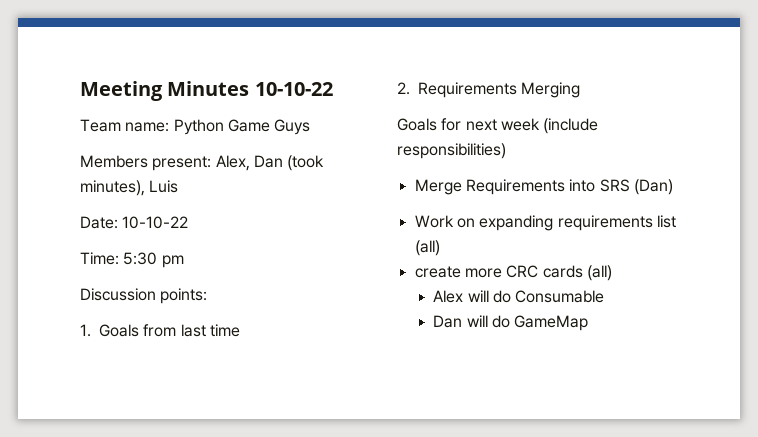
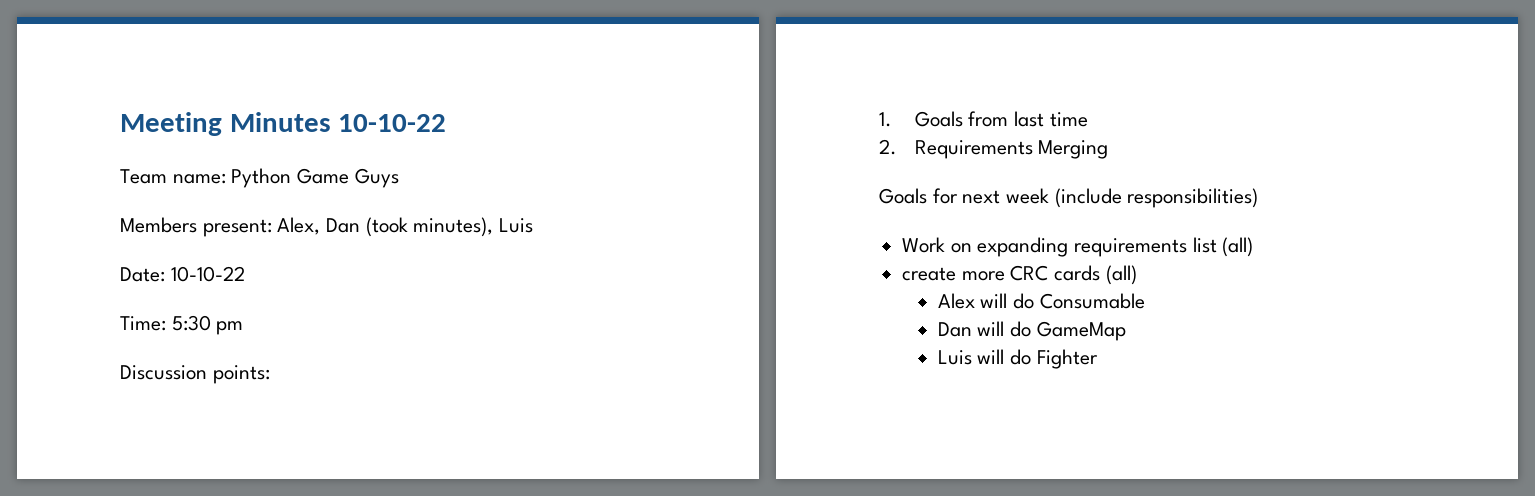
- Merge Requirements into SRS (Dan)
+ Luis will do Fighter

